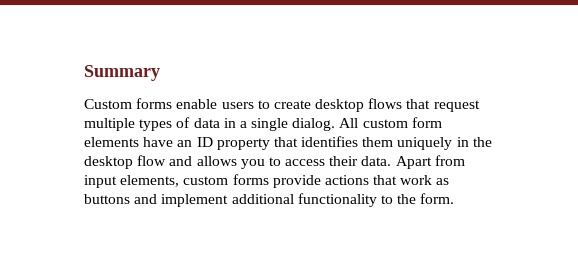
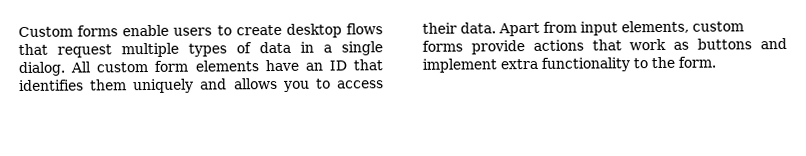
- Summary
- All custom form elements have an ID property that identifies them uniquely in the desktop flow and allows you to access their data.
+ All custom form elements have an ID that identifies them uniquely and allows you to access their data.
- Apart from input elements, custom forms provide actions that work as buttons and implement additional functionality to the form.
+ Apart from input elements, custom forms provide actions that work as buttons and implement extra functionality to the form.

